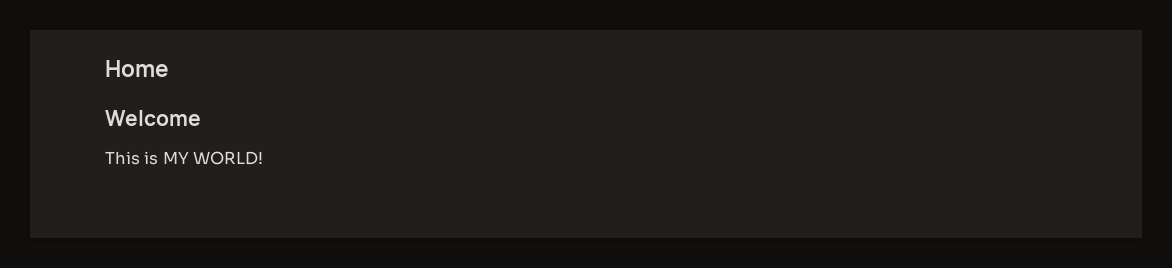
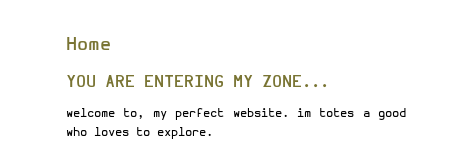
- Welcome
- This is MY WORLD!
+ YOU ARE ENTERING MY ZONE...
+ welcome to, my perfect website. im totes a good who loves to explore.

